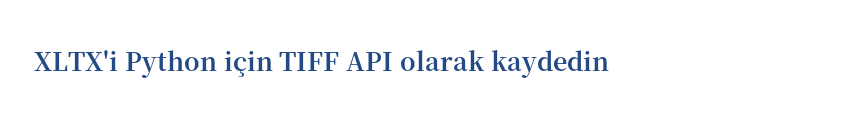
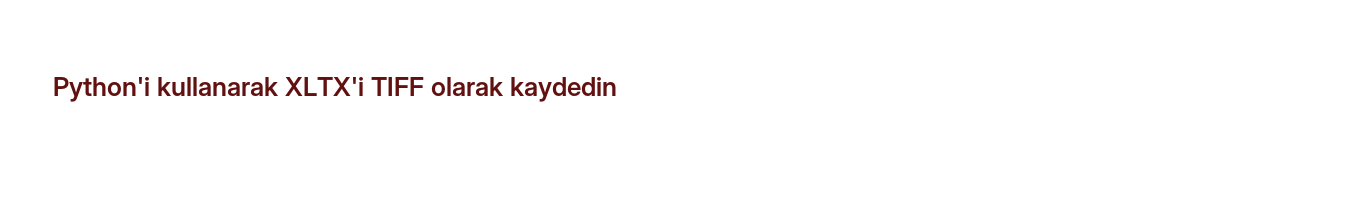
- XLTX'i Python için TIFF API olarak kaydedin
+ Python'i kullanarak XLTX'i TIFF olarak kaydedin

